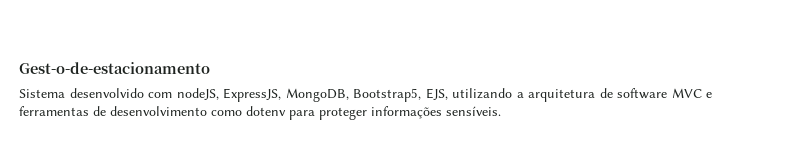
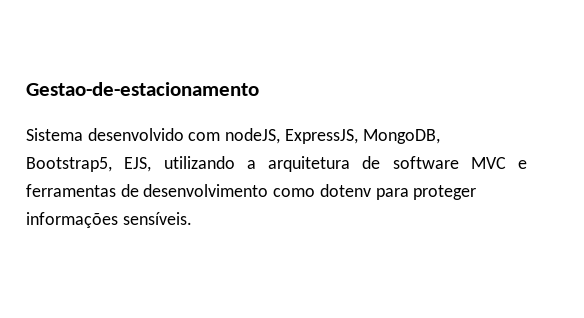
- Gest-o-de-estacionamento
+ Gestao-de-estacionamento

